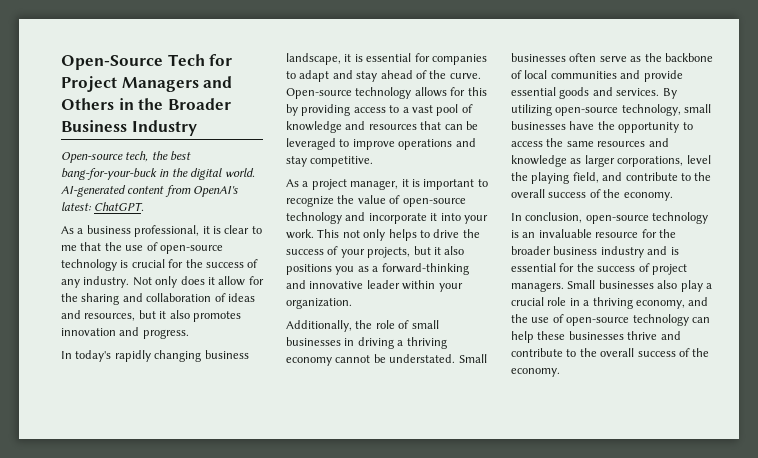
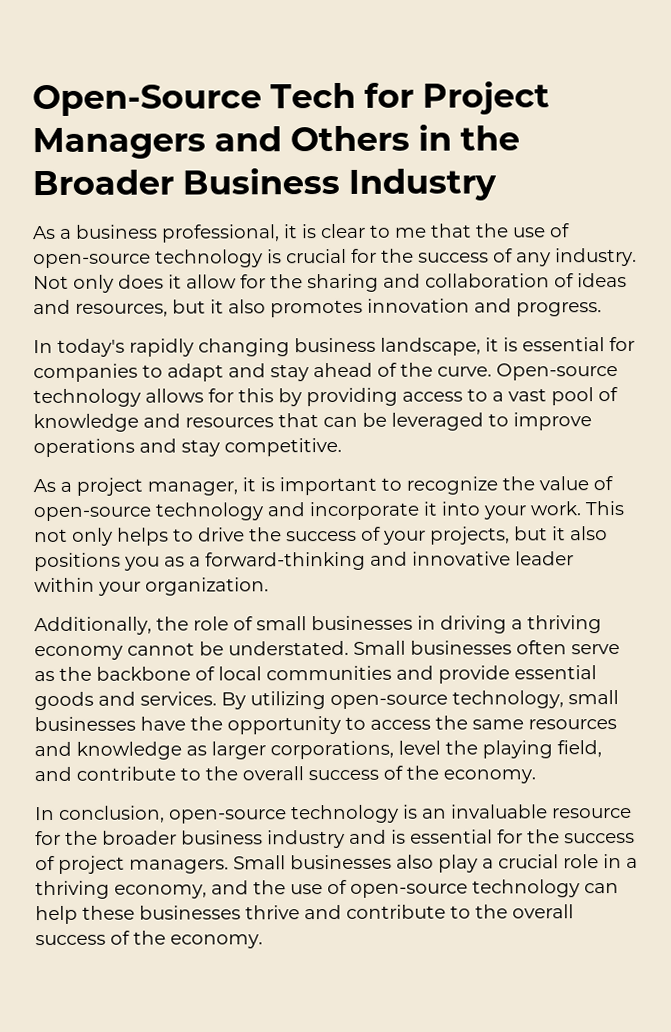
- Open-source tech, the best bang-for-your-buck in the digital world. AI-generated content from OpenAI's latest: ChatGPT.

